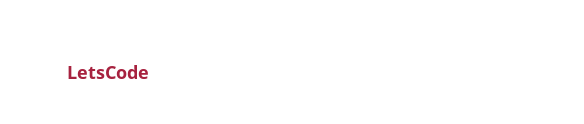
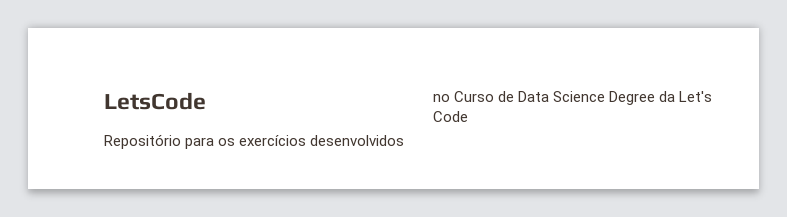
+ Repositório para os exercícios desenvolvidos no Curso de Data Science Degree da Let's Code

